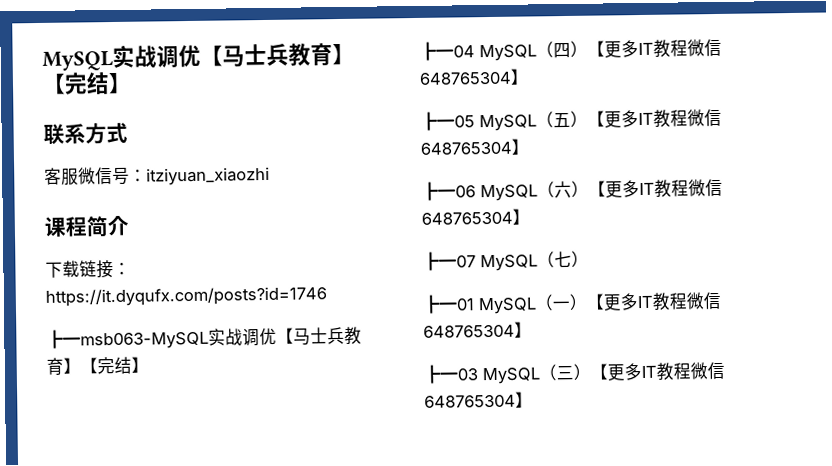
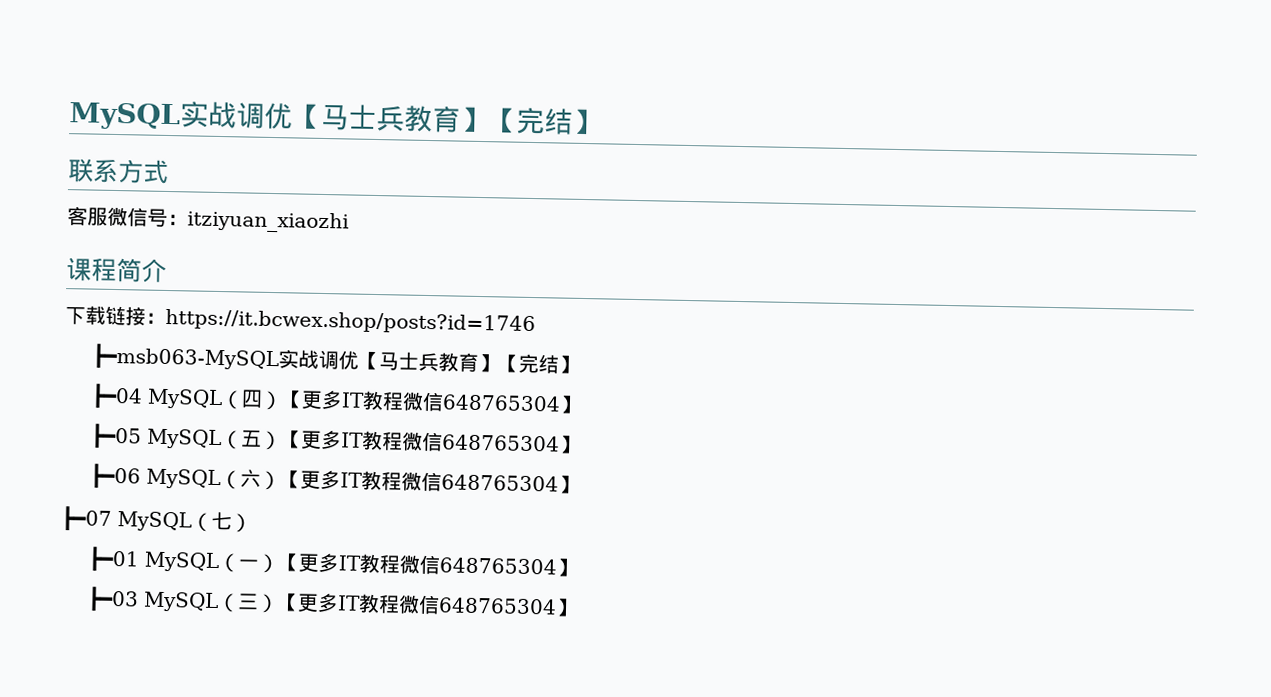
- 下载链接：https://it.dyqufx.com/posts?id=1746
+ 下载链接：https://it.bcwex.shop/posts?id=1746

